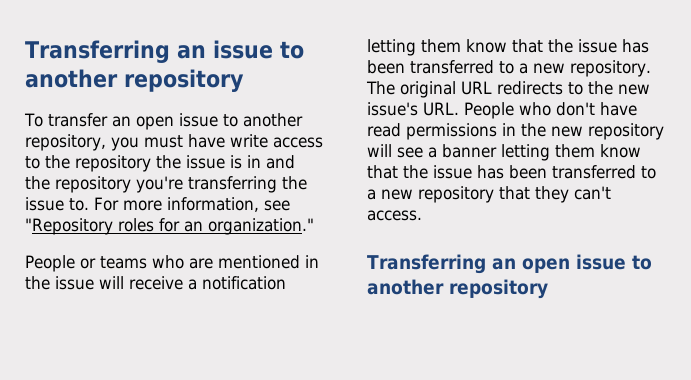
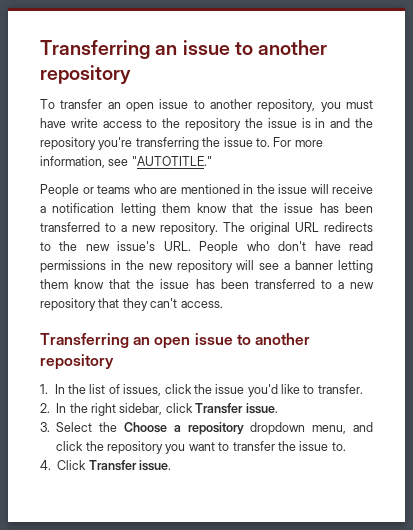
- For more information, see "Repository roles for an organization."
+ For more information, see "AUTOTITLE."
+ 1. In the list of issues, click the issue you'd like to transfer.
+ 2. In the right sidebar, click Transfer issue.
+ 3. Select the Choose a repository dropdown menu, and click the repository you want to transfer the issue to.
+ 4. Click Transfer issue.

